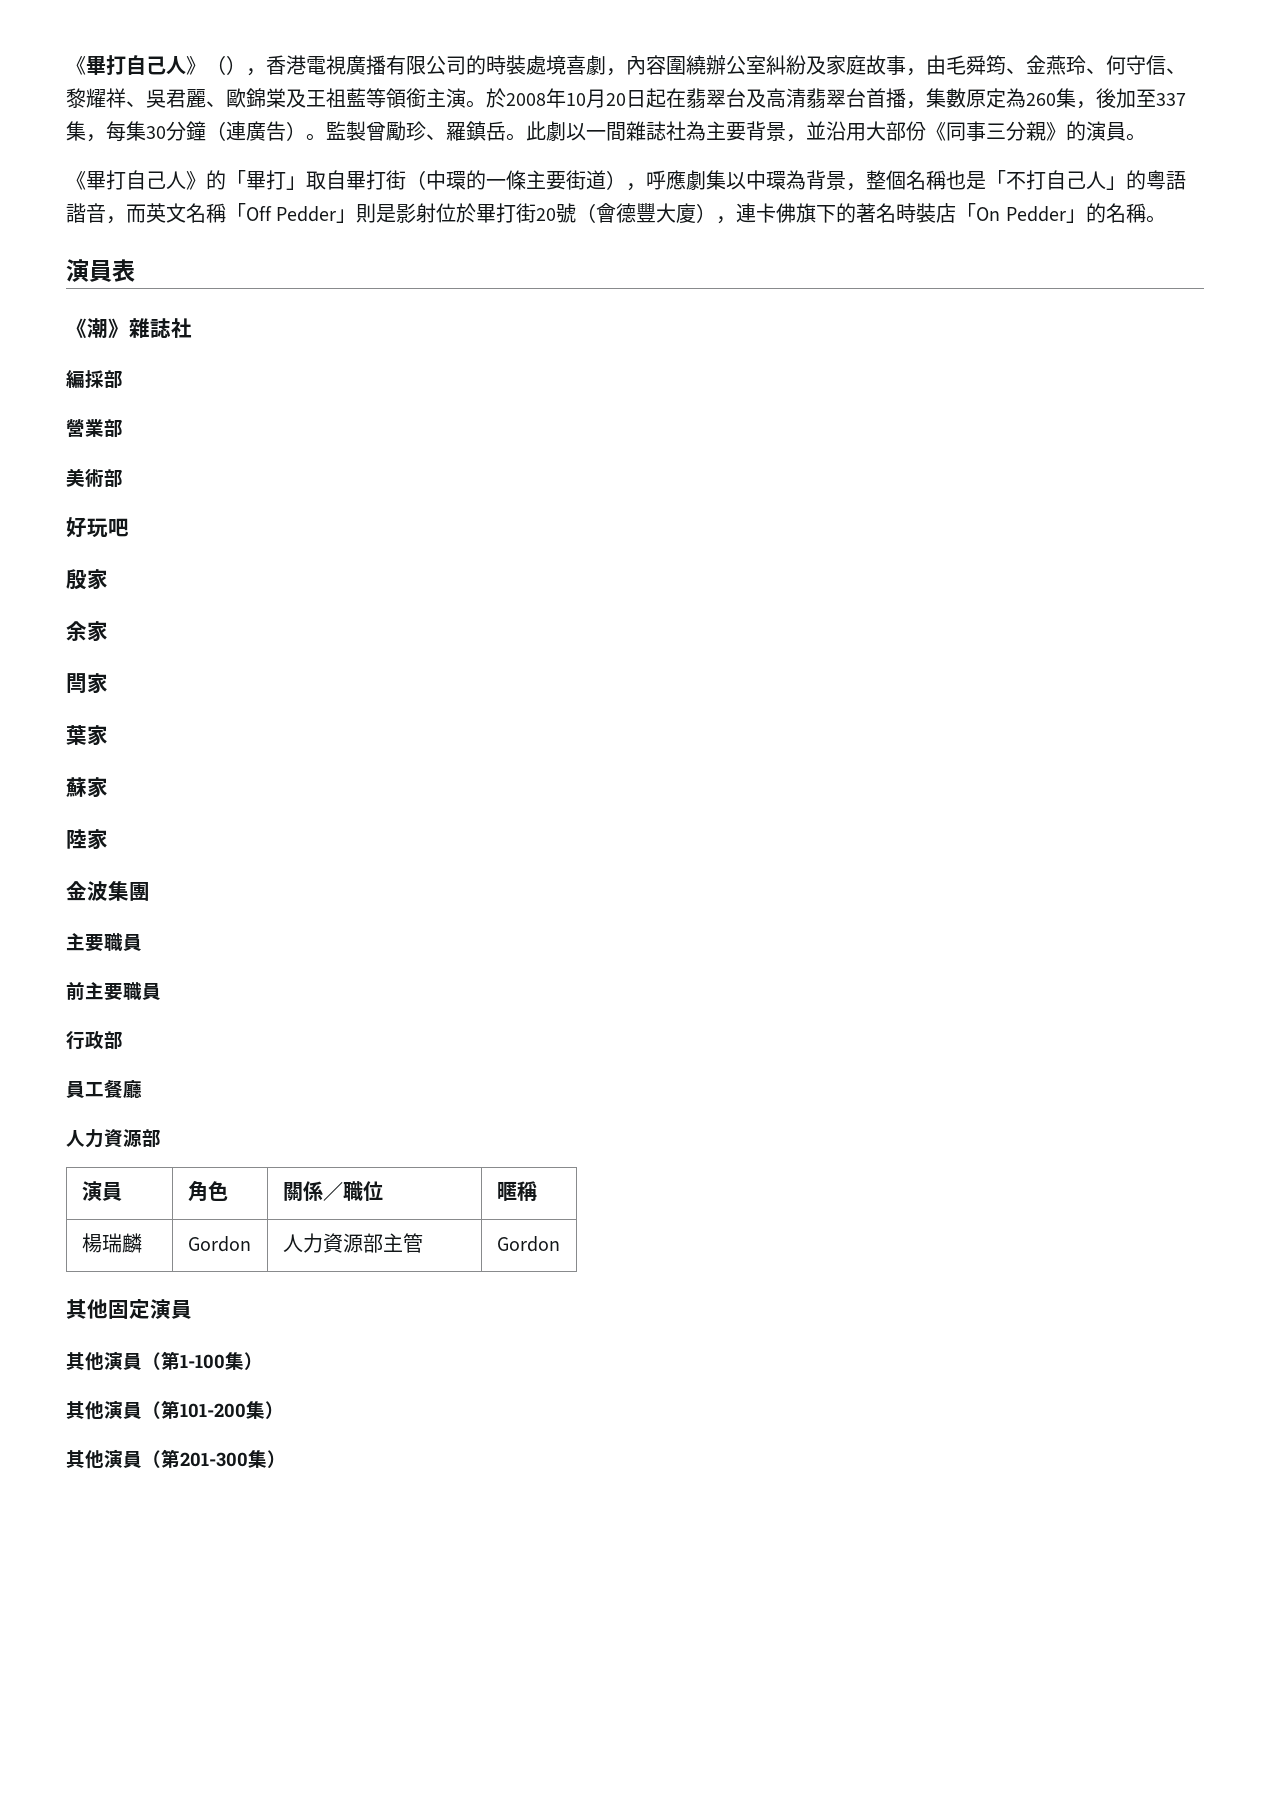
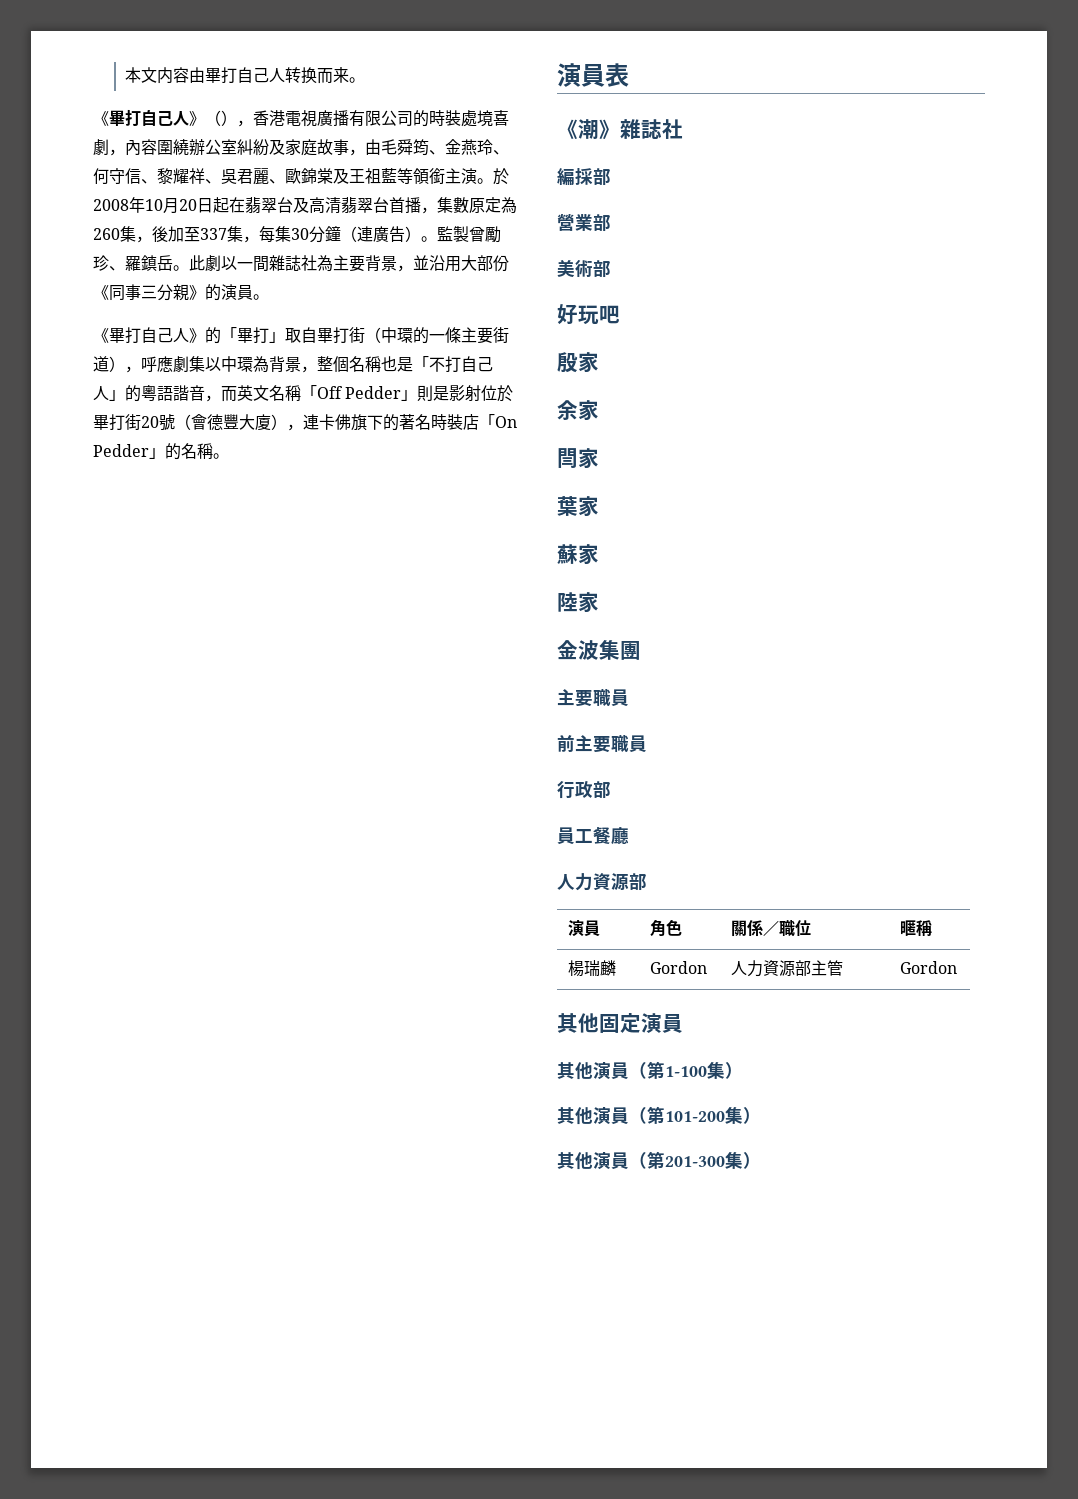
+ 本文内容由畢打自己人转换而来。

